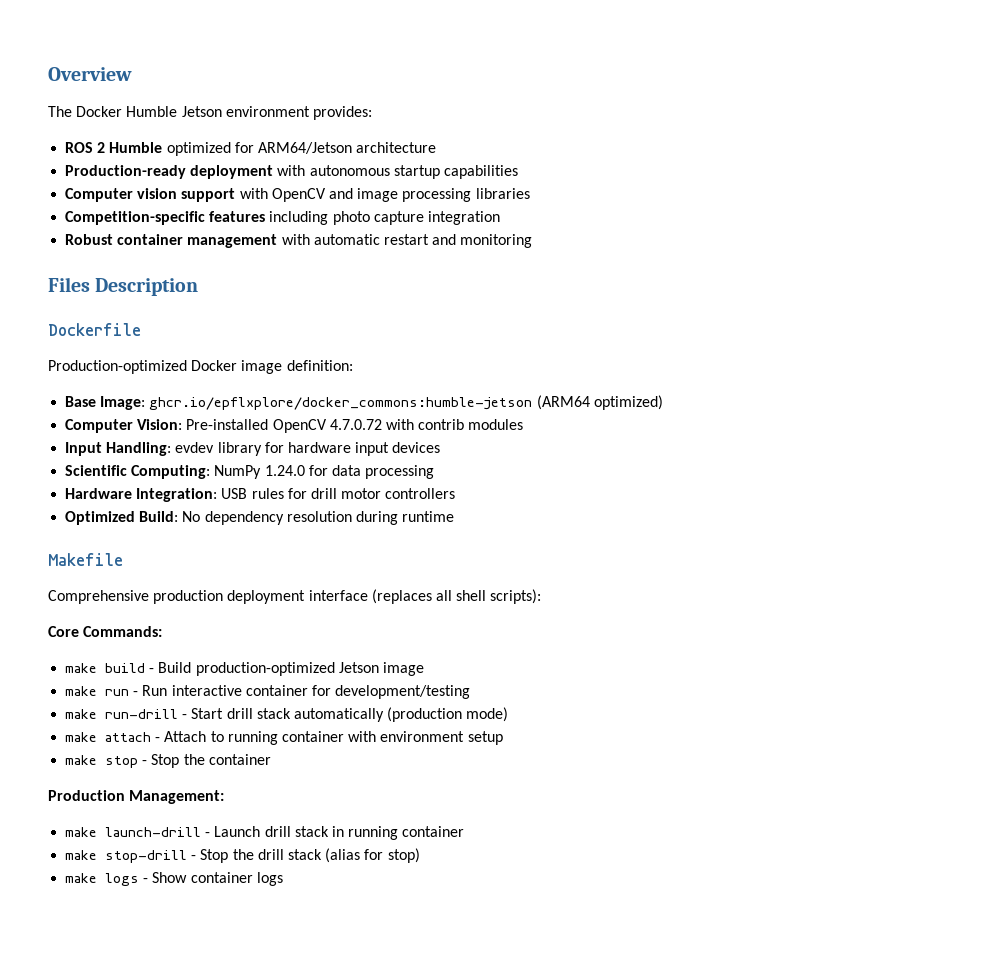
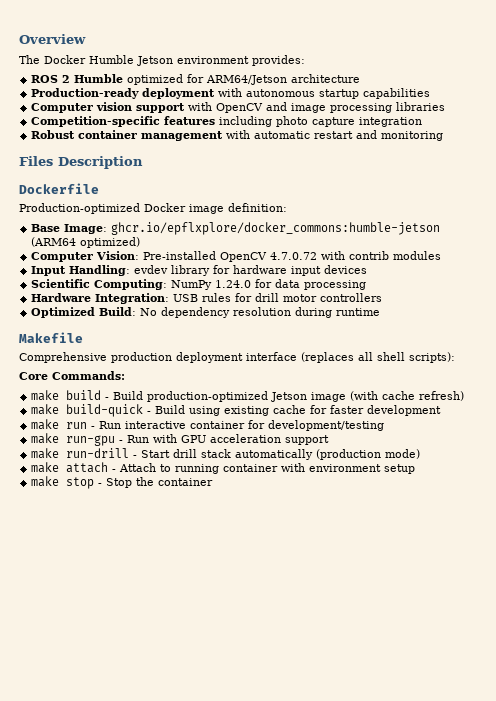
- make build - Build production-optimized Jetson image
+ make build - Build production-optimized Jetson image (with cache refresh)
+ make build-quick - Build using existing cache for faster development
+ make run-gpu - Run with GPU acceleration support
- Production Management:
- make launch-drill - Launch drill stack in running container
- make stop-drill - Stop the drill stack (alias for stop)
- make logs - Show container logs

